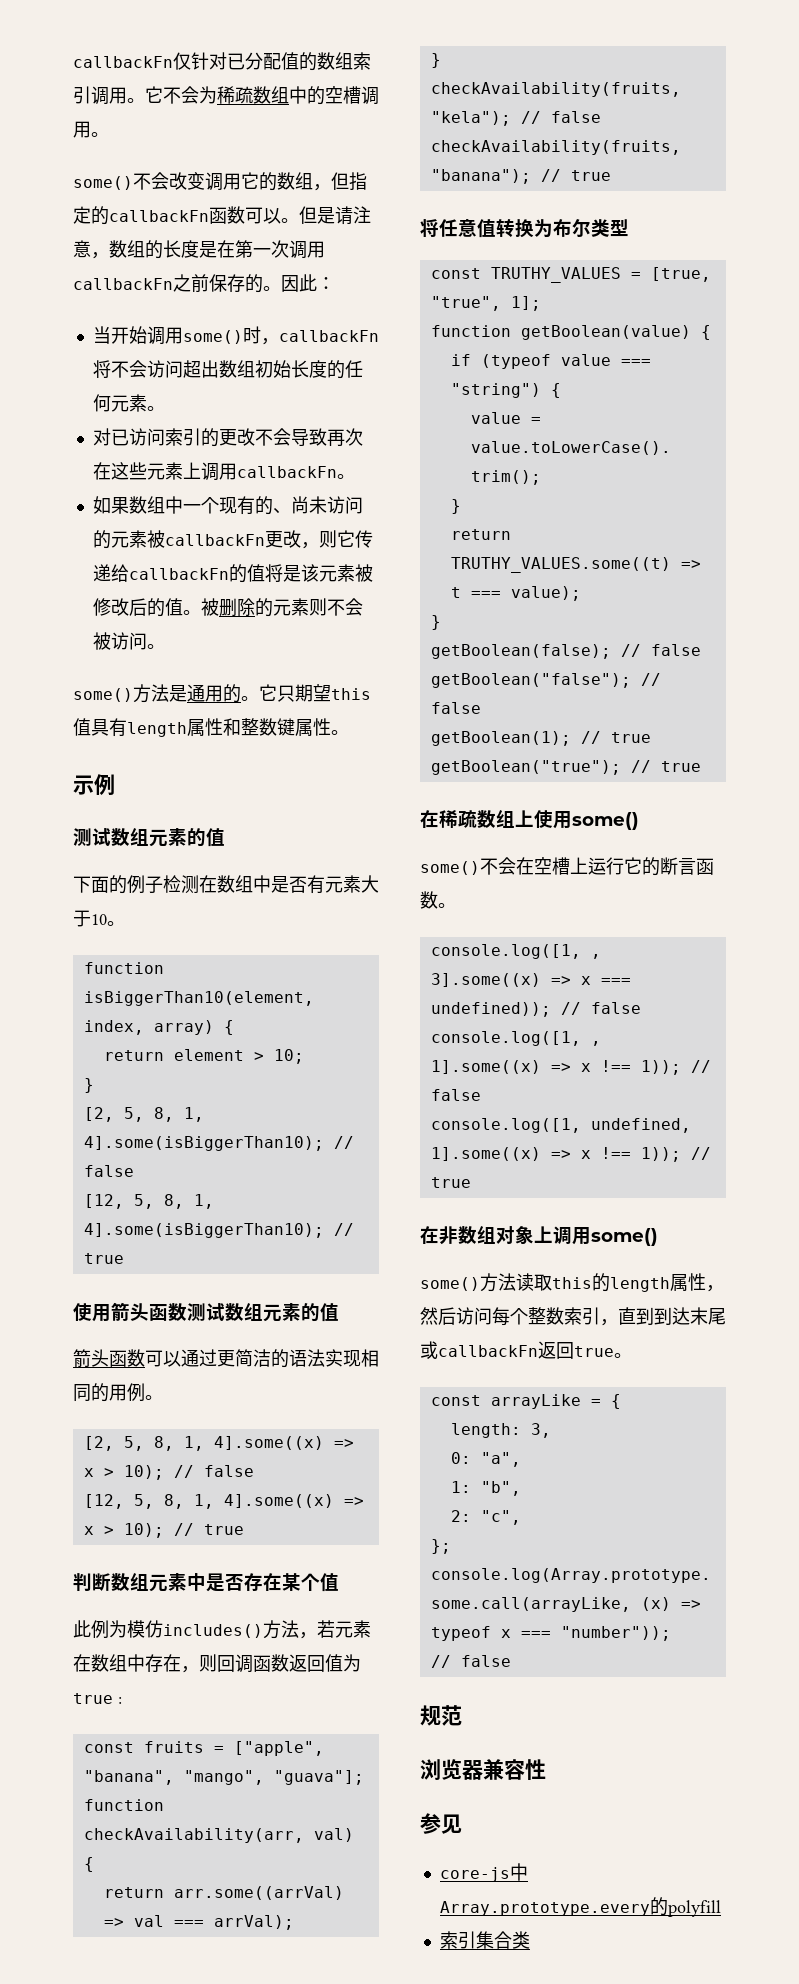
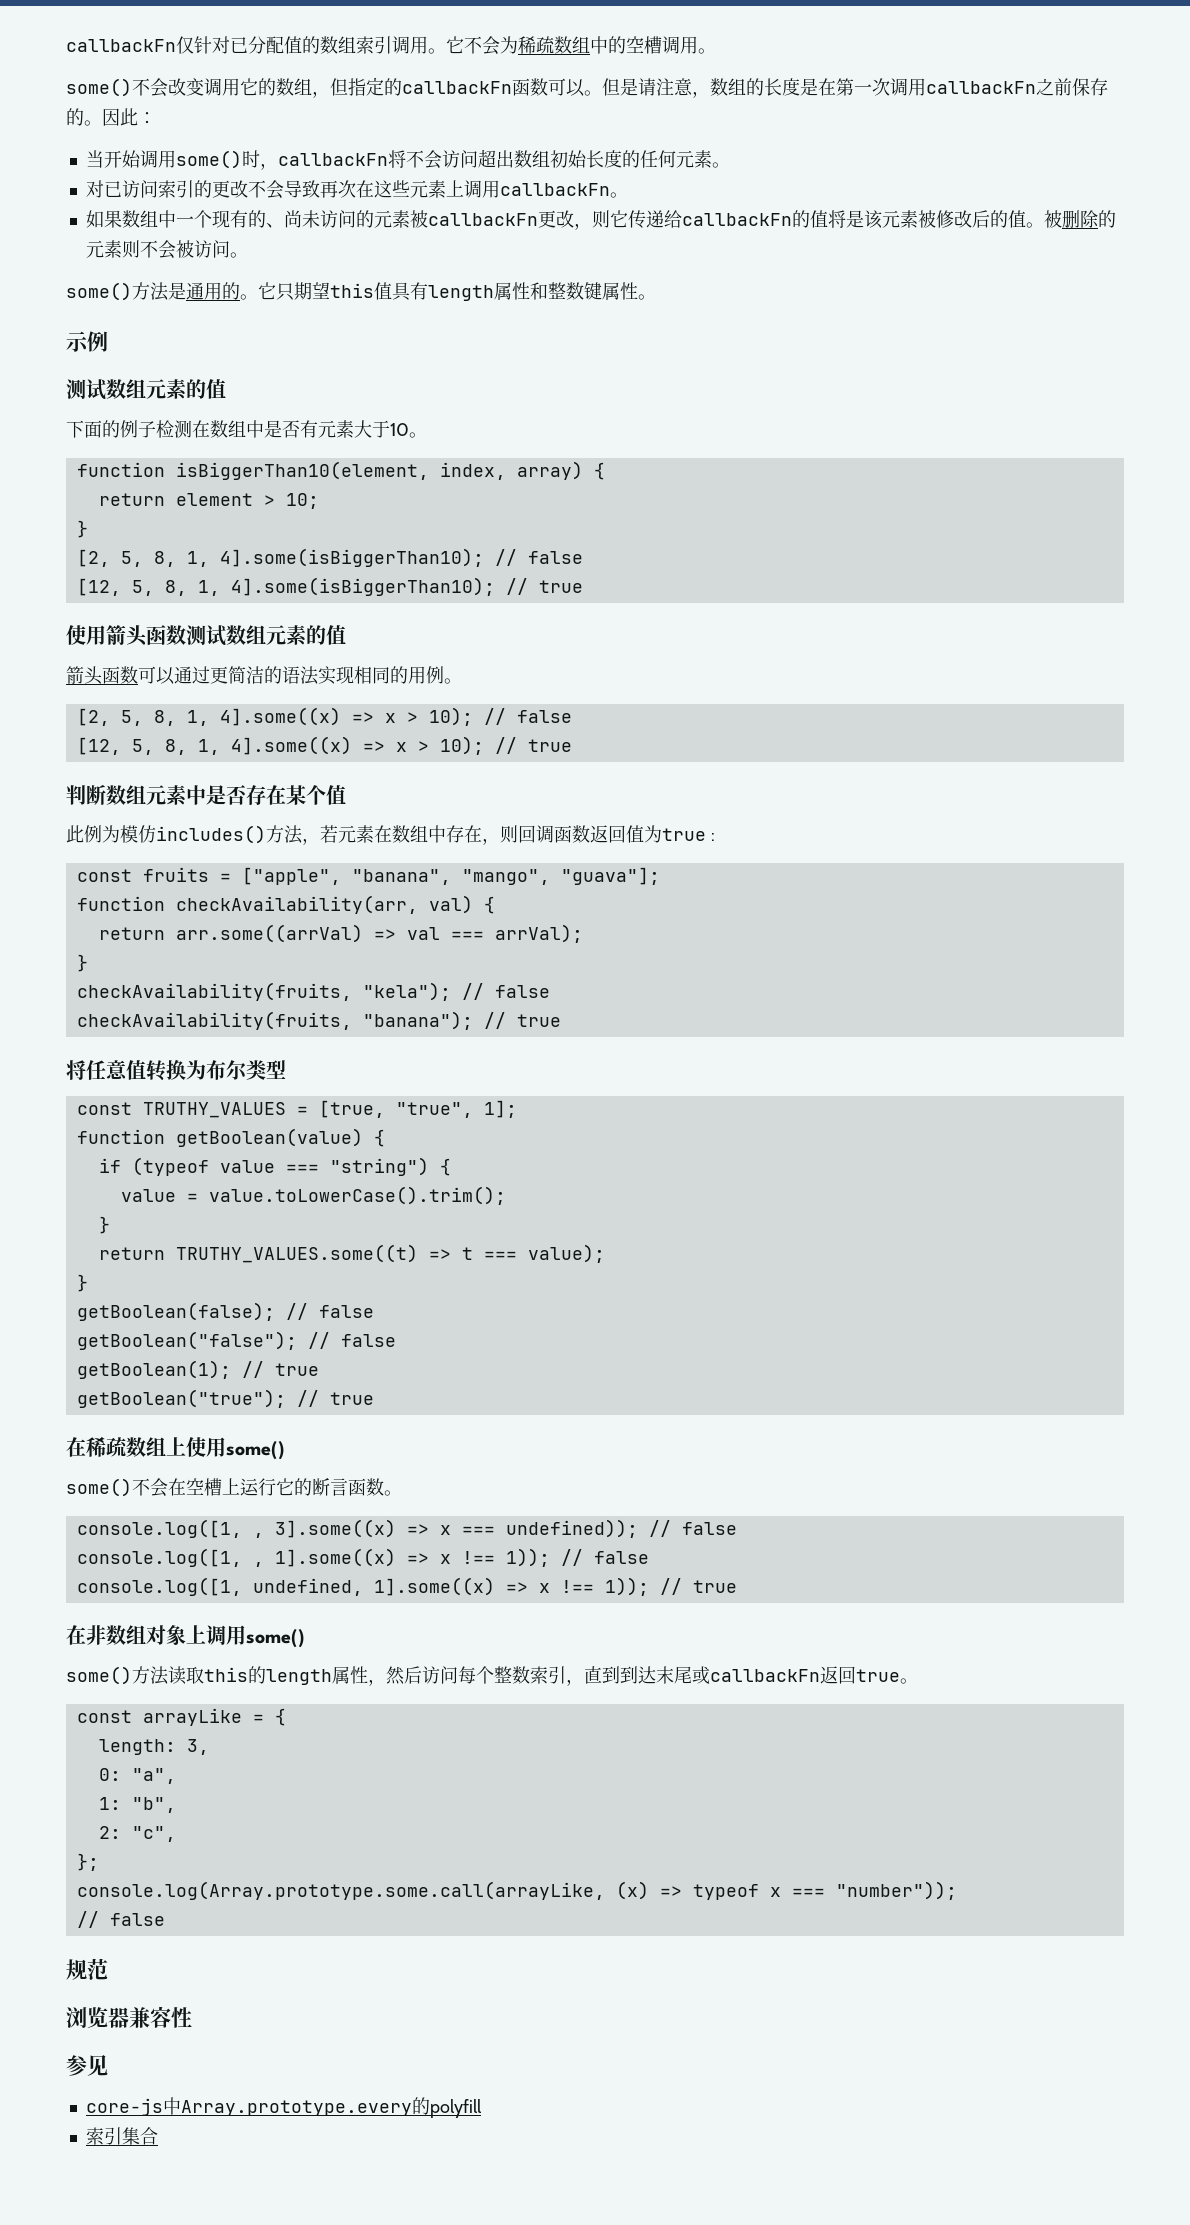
- 索引集合类
+ 索引集合

